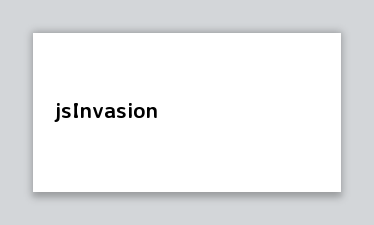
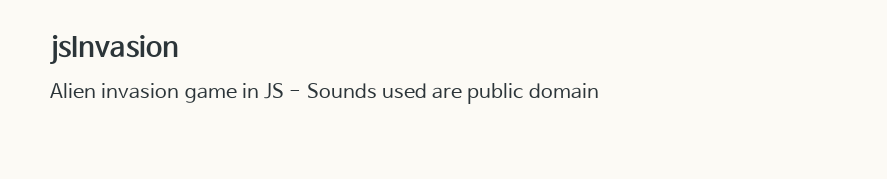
+ Alien invasion game in JS - Sounds used are public domain

